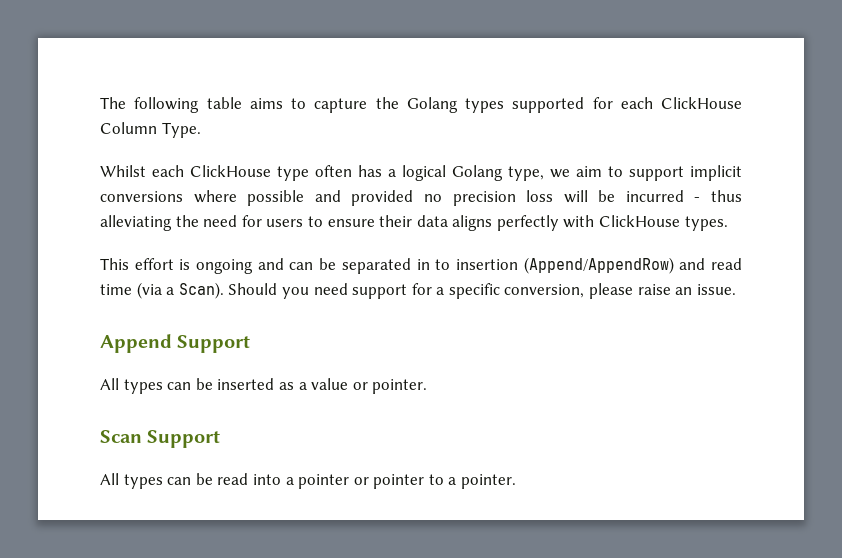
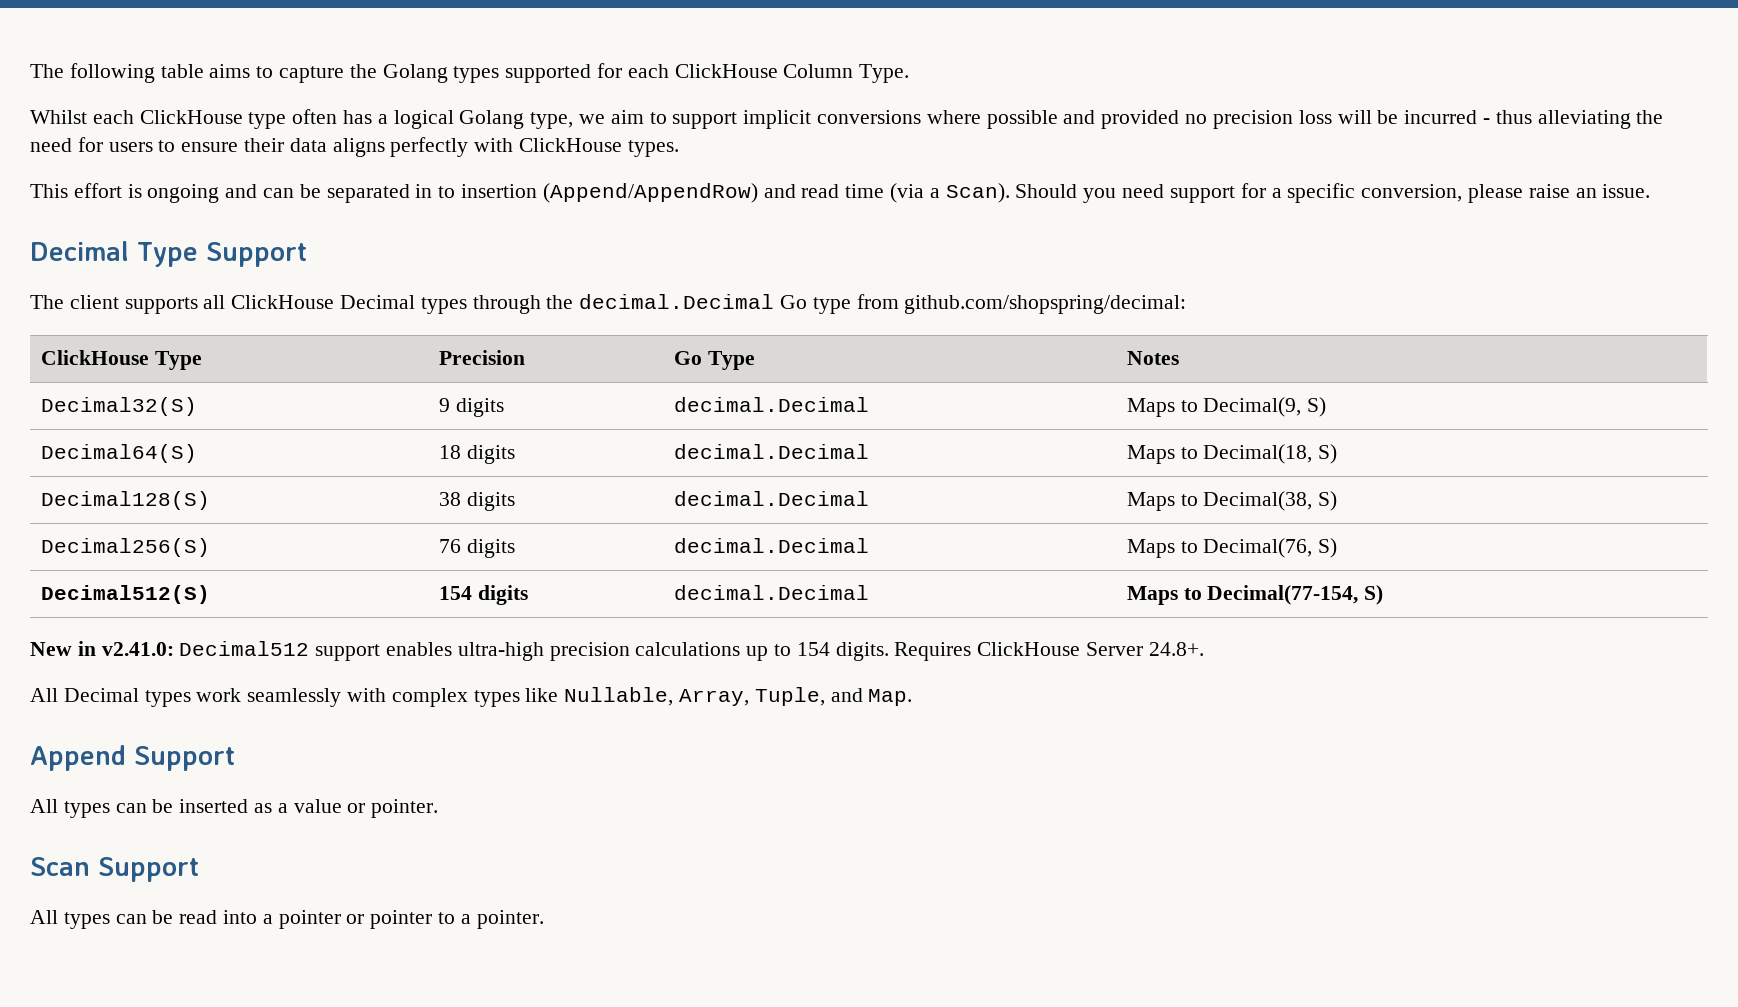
+ Decimal Type Support
+ The client supports all ClickHouse Decimal types through the decimal.Decimal Go type from github.com/shopspring/decimal:
+ ClickHouse Type | Precision | Go Type | Notes
+ Decimal32(S) | 9 digits | decimal.Decimal | Maps to Decimal(9, S)
+ Decimal64(S) | 18 digits | decimal.Decimal | Maps to Decimal(18, S)
+ Decimal128(S) | 38 digits | decimal.Decimal | Maps to Decimal(38, S)
+ Decimal256(S) | 76 digits | decimal.Decimal | Maps to Decimal(76, S)
+ Decimal512(S) | 154 digits | decimal.Decimal | Maps to Decimal(77-154, S)
+ New in v2.41.0: Decimal512 support enables ultra-high precision calculations up to 154 digits. Requires ClickHouse Server 24.8+.
+ All Decimal types work seamlessly with complex types like Nullable, Array, Tuple, and Map.

